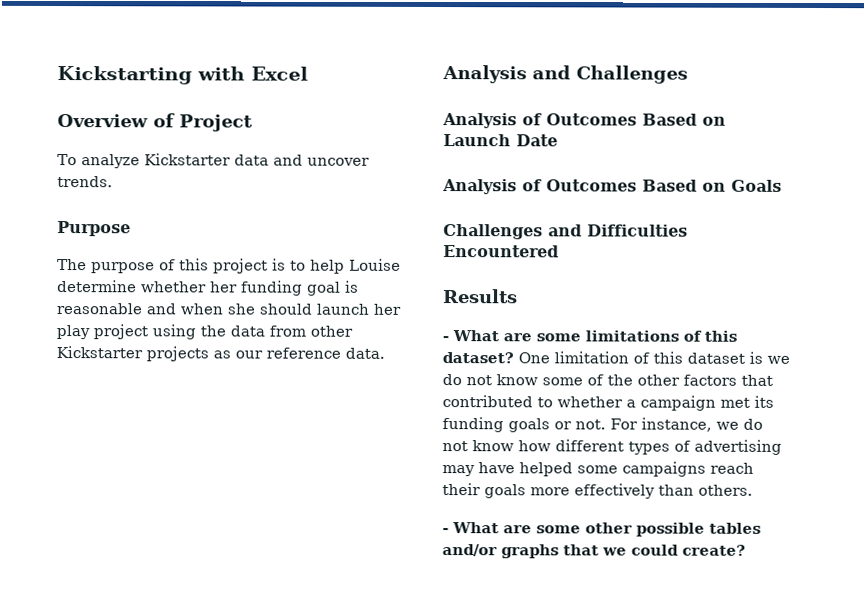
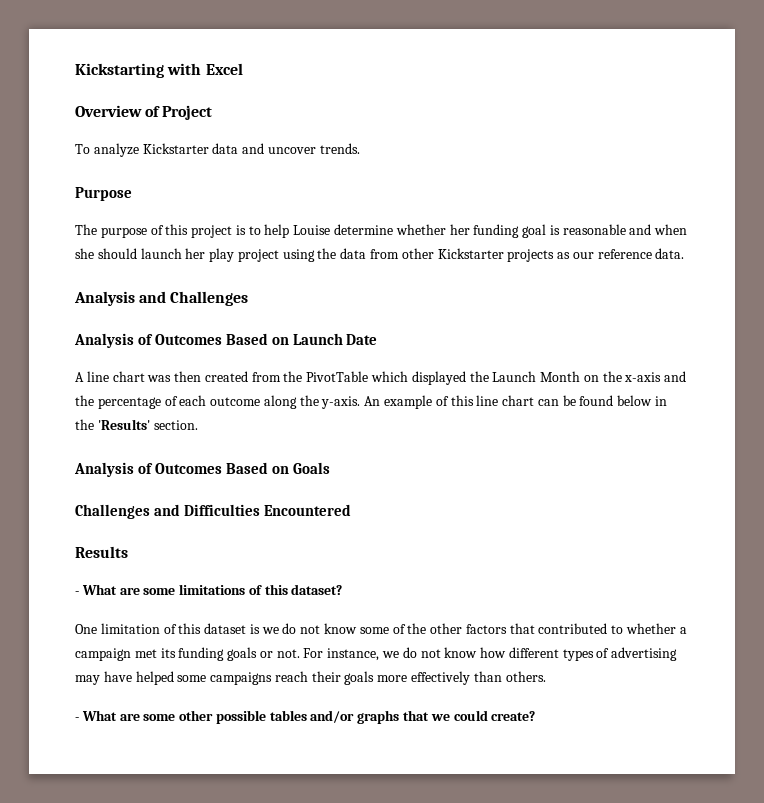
+ A line chart was then created from the PivotTable which displayed the Launch Month on the x-axis and the percentage of each outcome along the y-axis. An example of this line chart can be found below in the 'Results' section.
- - What are some limitations of this dataset? One limitation of this dataset is we do not know some of the other factors that contributed to whether a campaign met its funding goals or not.
+ - What are some limitations of this dataset?
+ One limitation of this dataset is we do not know some of the other factors that contributed to whether a campaign met its funding goals or not.

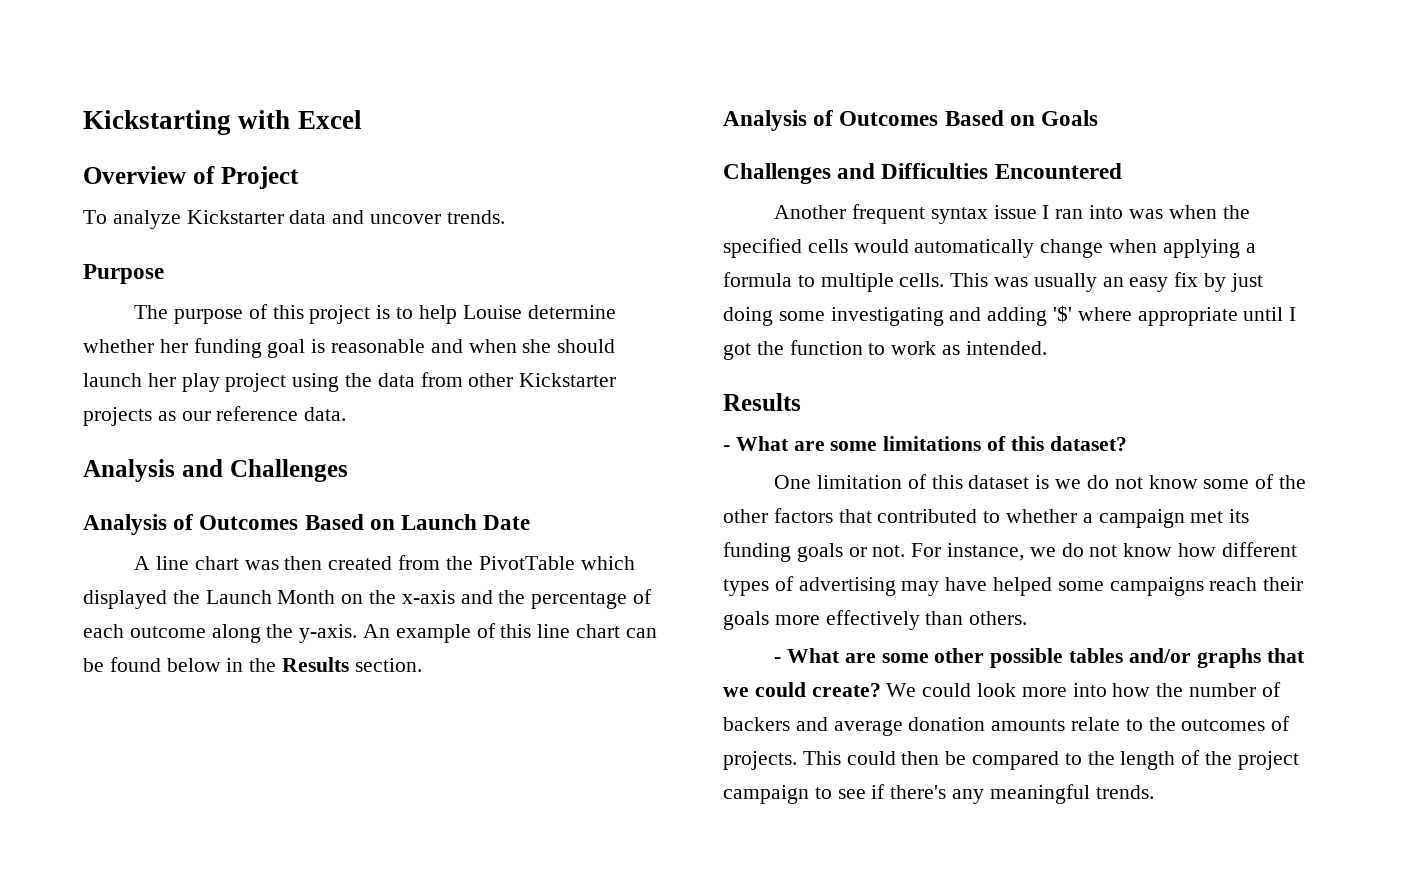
- An example of this line chart can be found below in the 'Results' section.
+ An example of this line chart can be found below in the Results section.
+ Another frequent syntax issue I ran into was when the specified cells would automatically change when applying a formula to multiple cells. This was usually an easy fix by just doing some investigating and adding '$' where appropriate until I got the function to work as intended.
+ We could look more into how the number of backers and average donation amounts relate to the outcomes of projects. This could then be compared to the length of the project campaign to see if there's any meaningful trends.

